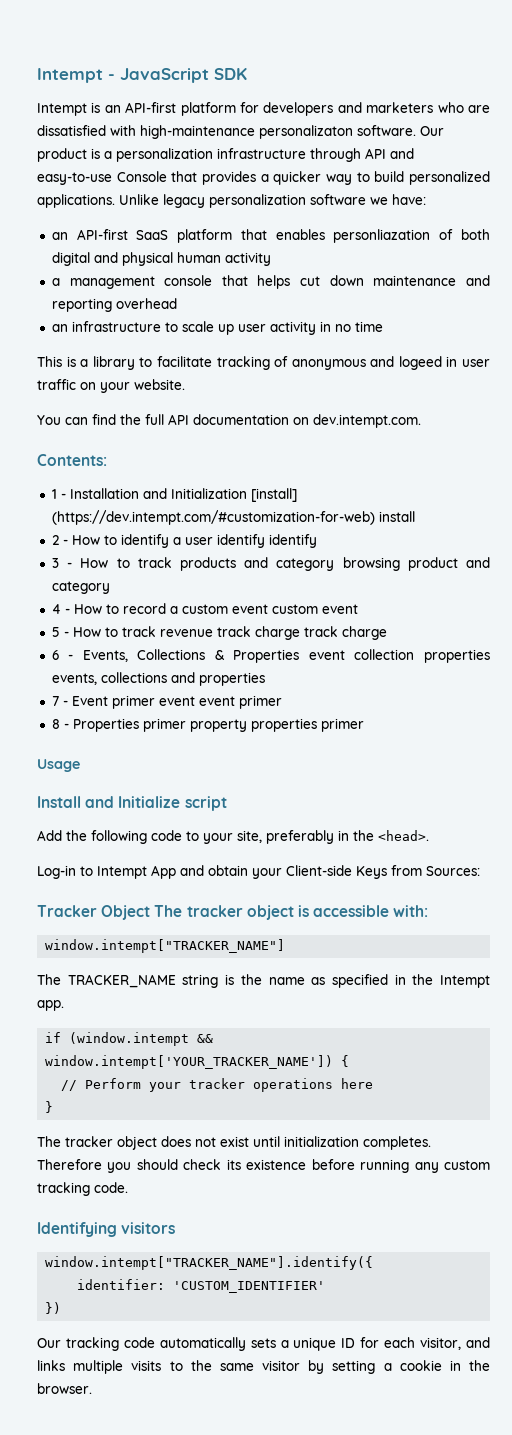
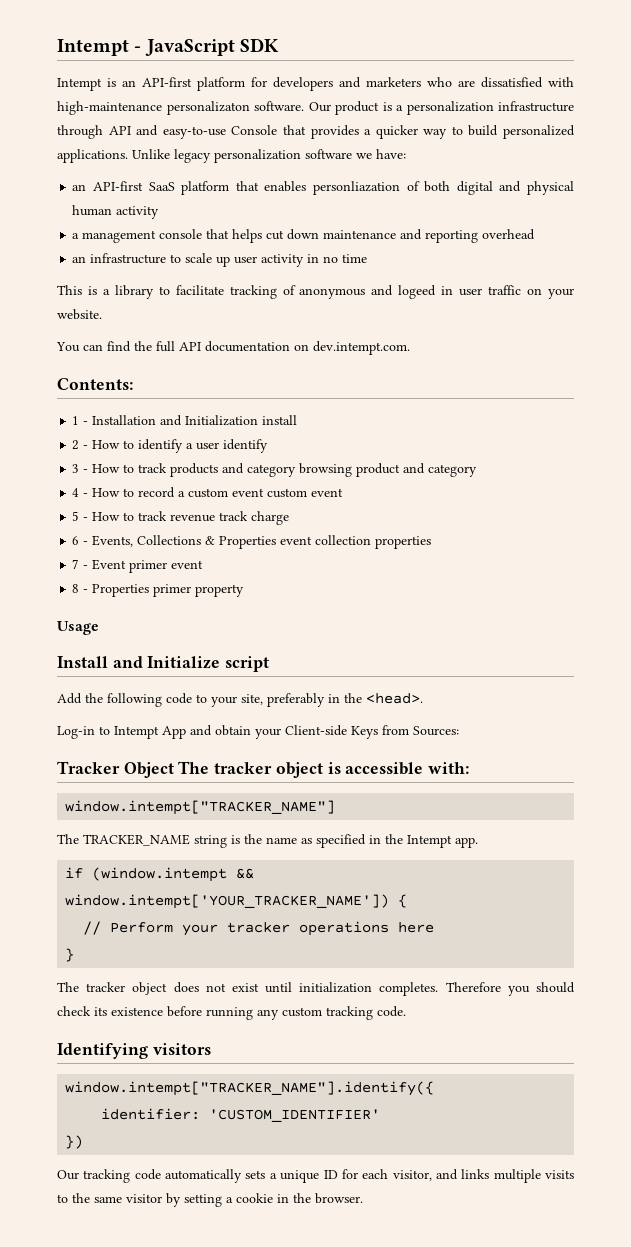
- 1 - Installation and Initialization [install] (https://dev.intempt.com/#customization-for-web) install
+ 1 - Installation and Initialization install
- 2 - How to identify a user identify identify
+ 2 - How to identify a user identify
- 5 - How to track revenue track charge track charge
+ 5 - How to track revenue track charge
- 6 - Events, Collections & Properties event collection properties events, collections and properties
+ 6 - Events, Collections & Properties event collection properties
- 7 - Event primer event event primer
+ 7 - Event primer event
- 8 - Properties primer property properties primer
+ 8 - Properties primer property

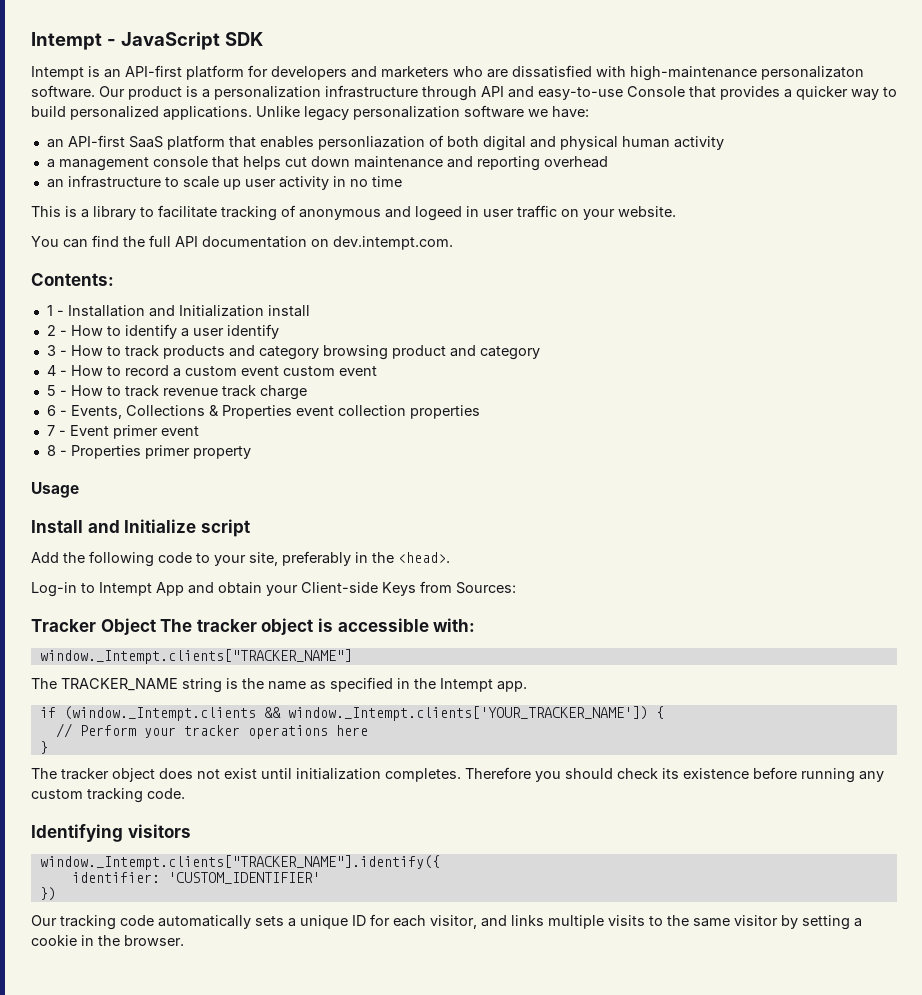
- window.intempt["TRACKER_NAME"]
+ window._Intempt.clients["TRACKER_NAME"]
- if (window.intempt && window.intempt['YOUR_TRACKER_NAME']) {
+ if (window._Intempt.clients && window._Intempt.clients['YOUR_TRACKER_NAME']) {
- window.intempt["TRACKER_NAME"].identify({
+ window._Intempt.clients["TRACKER_NAME"].identify({

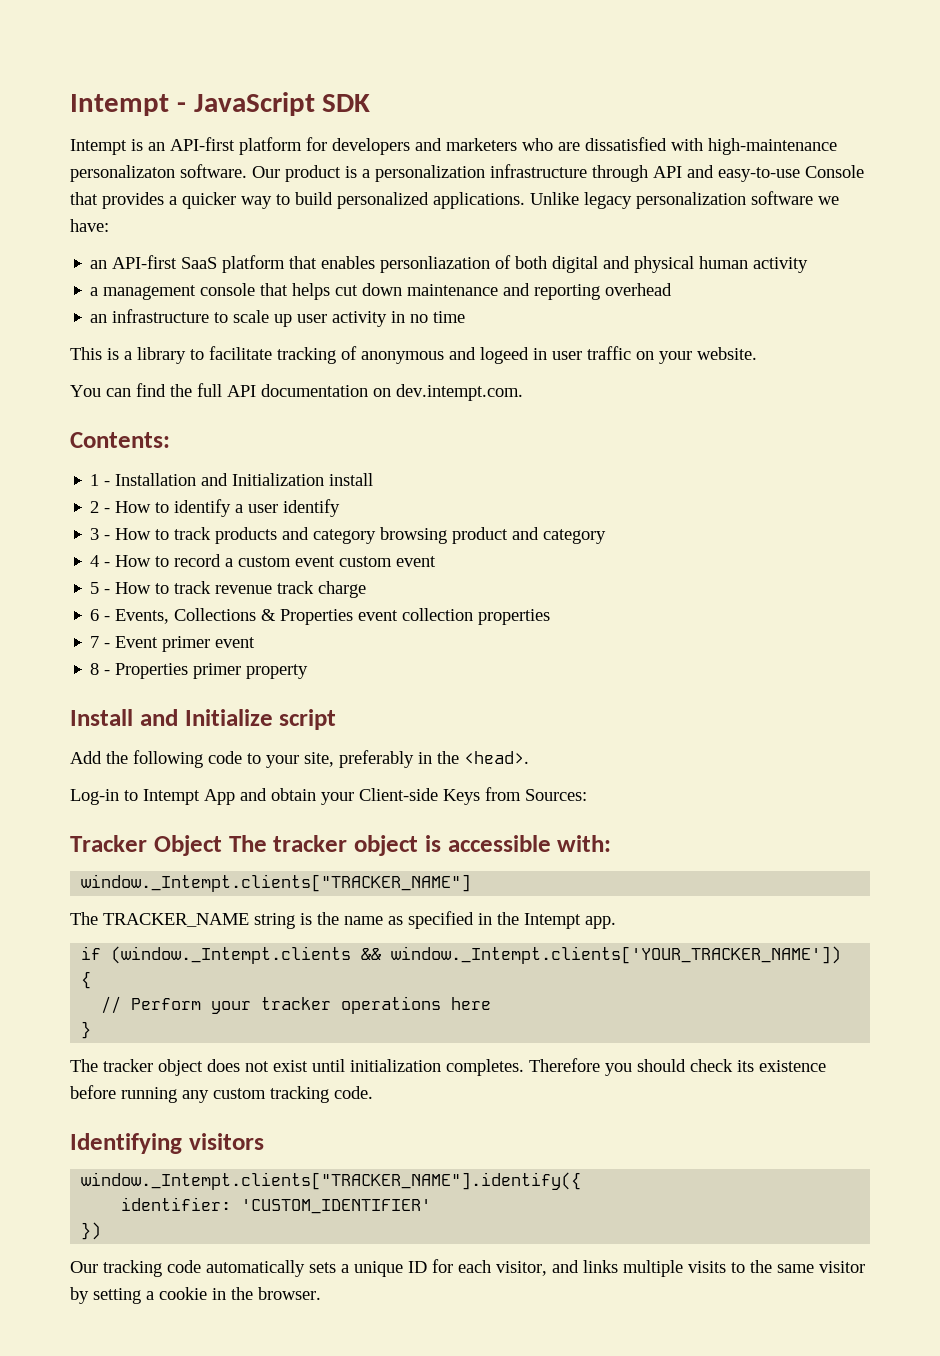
- Usage

